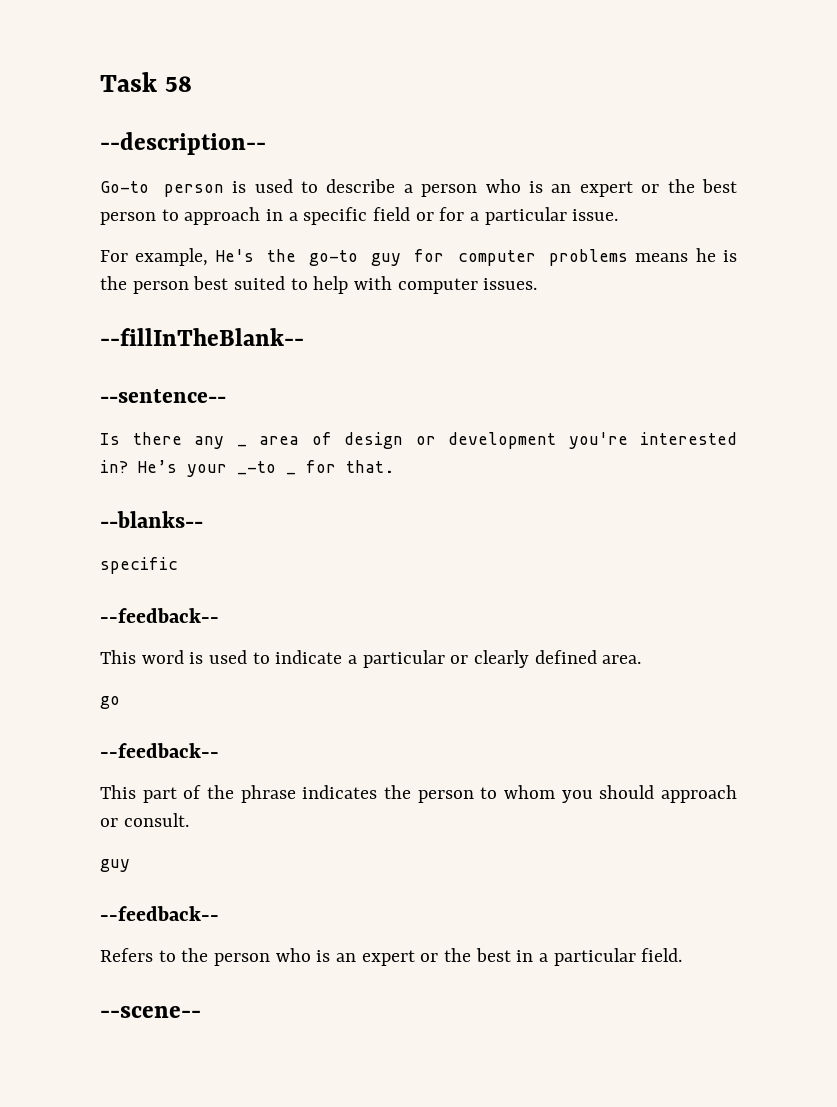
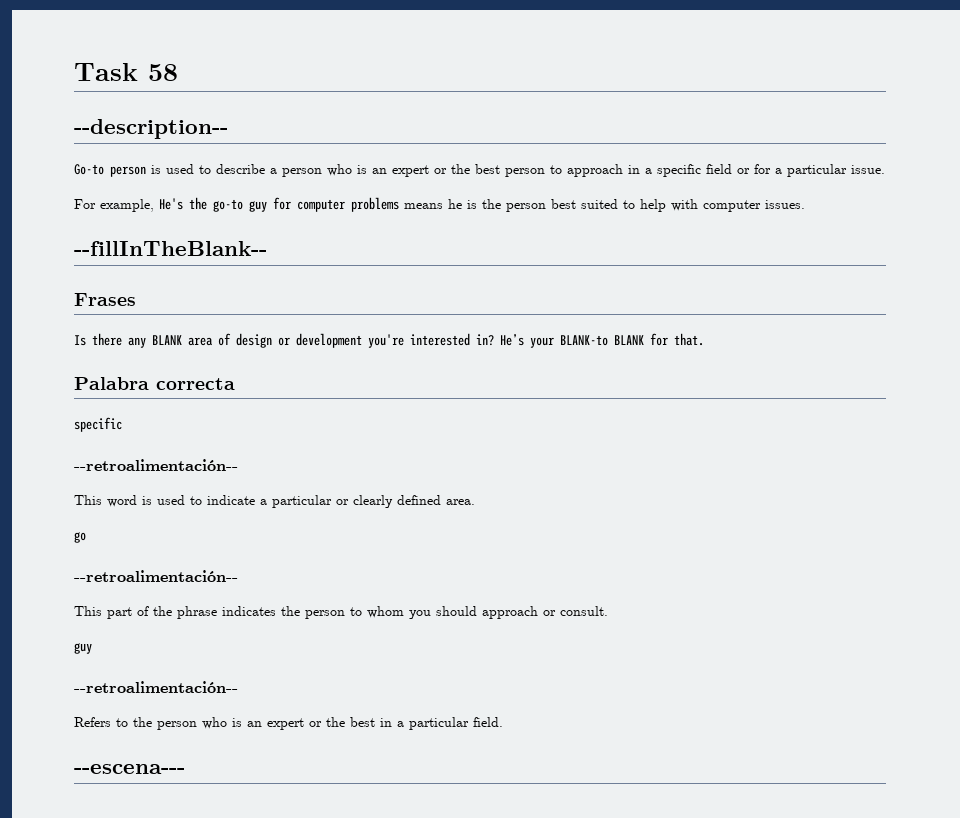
- --sentence--
+ Frases
- Is there any _ area of design or development you're interested in?
+ Is there any BLANK area of design or development you're interested in?
- He’s your _-to _ for that.
+ He’s your BLANK-to BLANK for that.
- --blanks--
+ Palabra correcta
  specific
- --feedback--
+ --retroalimentación--
  go
- --feedback--
+ --retroalimentación--
  This part of the phrase indicates the person to whom you should approach or consult.
  guy
- --feedback--
+ --retroalimentación--
- --scene--
+ --escena---

